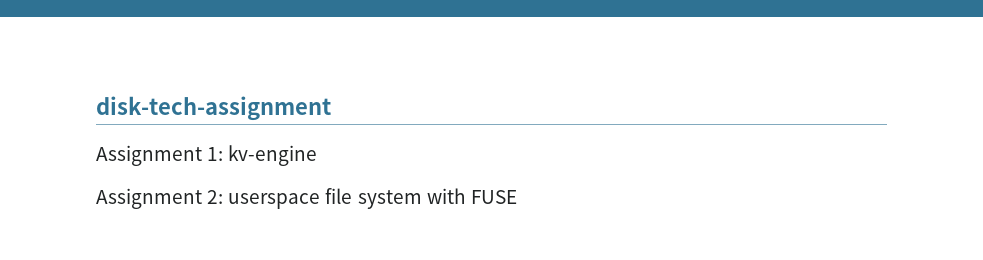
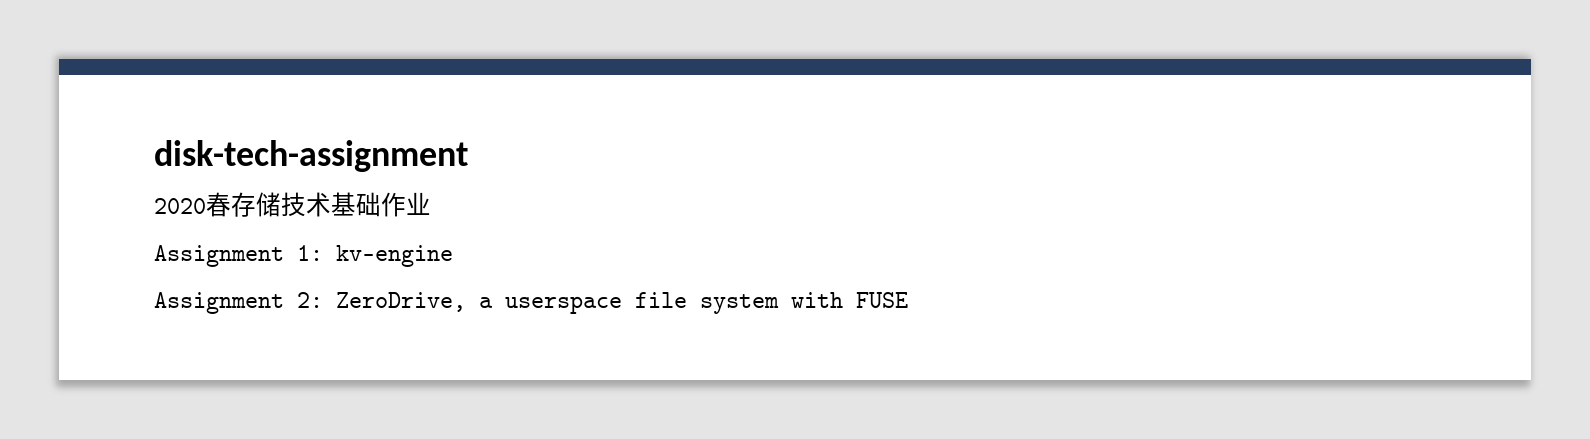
+ 2020春存储技术基础作业
- Assignment 2: userspace file system with FUSE
+ Assignment 2: ZeroDrive, a userspace file system with FUSE

